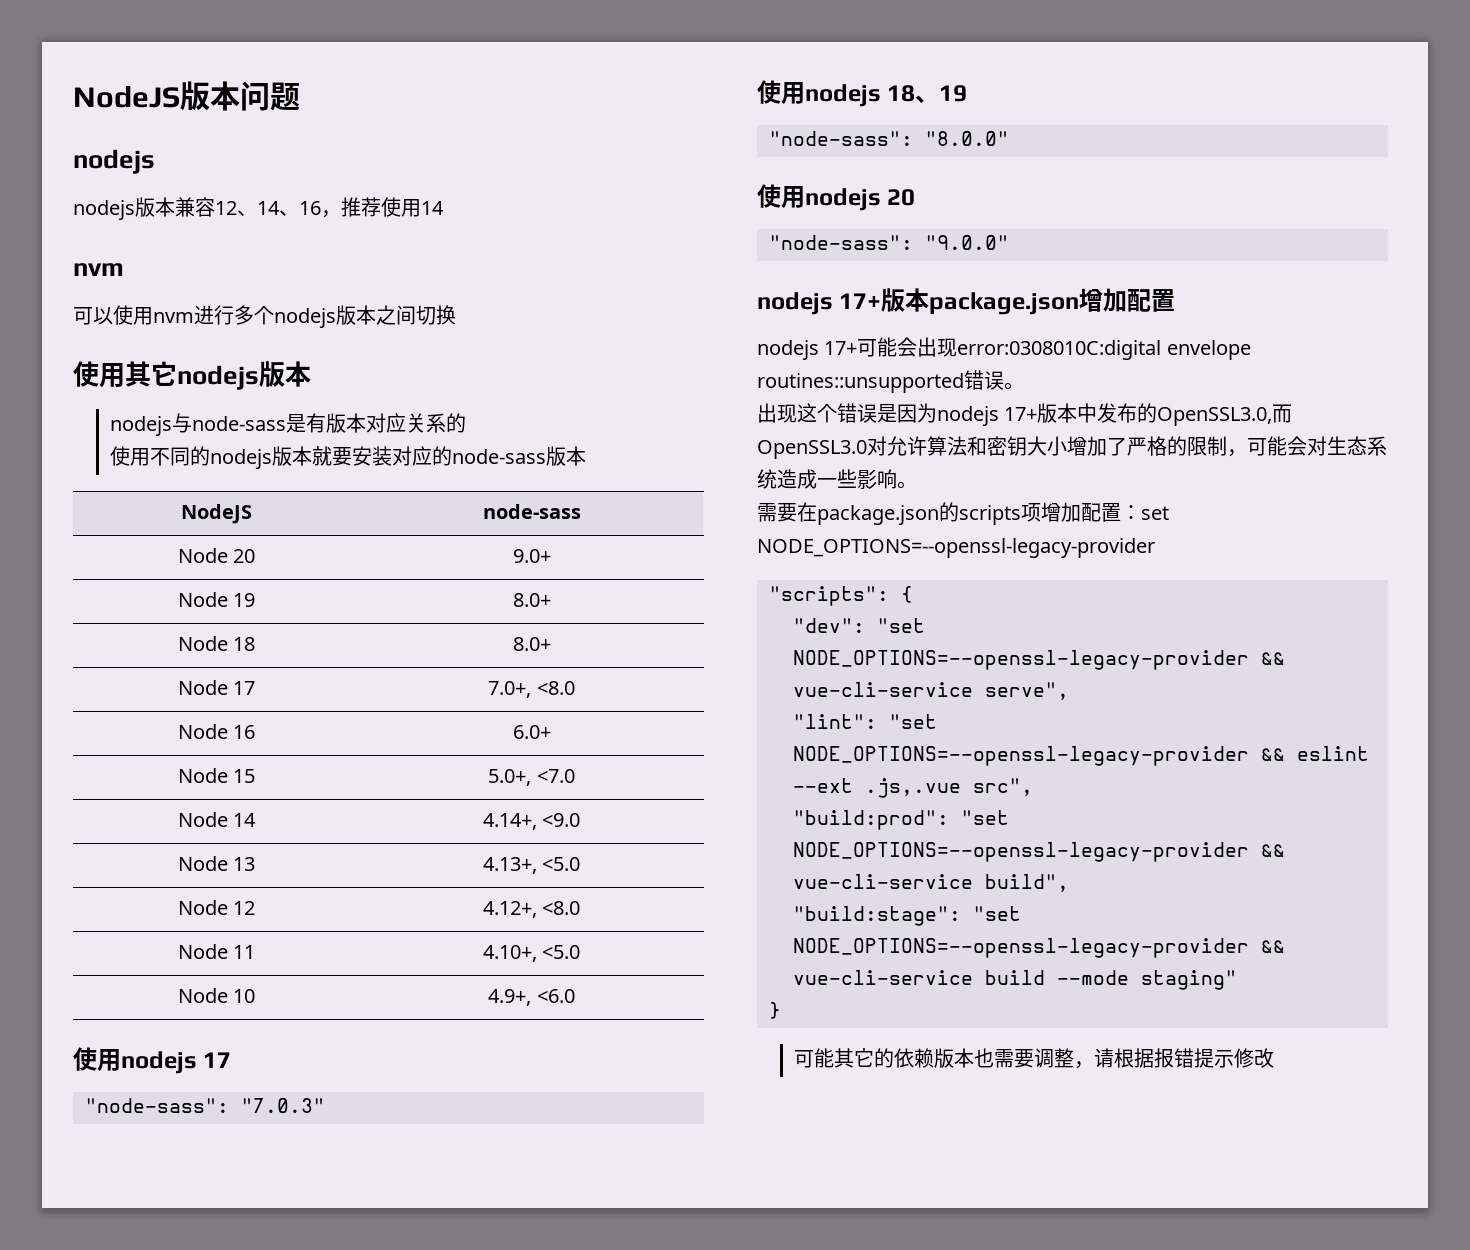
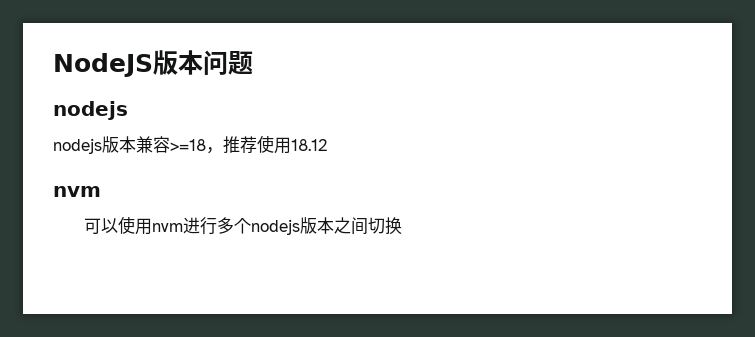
- nodejs版本兼容12、14、16，推荐使用14
+ nodejs版本兼容>=18，推荐使用18.12
- 使用其它nodejs版本
- nodejs与node-sass是有版本对应关系的
- 使用不同的nodejs版本就要安装对应的node-sass版本
- NodeJS | node-sass
- Node 20 | 9.0+
- Node 19 | 8.0+
- Node 18 | 8.0+
- Node 17 | 7.0+, <8.0
- Node 16 | 6.0+
- Node 15 | 5.0+, <7.0
- Node 14 | 4.14+, <9.0
- Node 13 | 4.13+, <5.0
- Node 12 | 4.12+, <8.0
- Node 11 | 4.10+, <5.0
- Node 10 | 4.9+, <6.0
- 使用nodejs 17
- "node-sass": "7.0.3"
- 使用nodejs 18、19
- "node-sass": "8.0.0"
- 使用nodejs 20
- "node-sass": "9.0.0"
- nodejs 17+版本package.json增加配置
- nodejs 17+可能会出现error:0308010C:digital envelope routines::unsupported错误。
- 出现这个错误是因为nodejs 17+版本中发布的OpenSSL3.0,而OpenSSL3.0对允许算法和密钥大小增加了严格的限制，可能会对生态系统造成一些影响。
- 需要在package.json的scripts项增加配置：set NODE_OPTIONS=--openssl-legacy-provider
- "scripts": {
- "dev": "set NODE_OPTIONS=--openssl-legacy-provider && vue-cli-service serve",
- "lint": "set NODE_OPTIONS=--openssl-legacy-provider && eslint --ext .js,.vue src",
- "build:prod": "set NODE_OPTIONS=--openssl-legacy-provider && vue-cli-service build",
- "build:stage": "set NODE_OPTIONS=--openssl-legacy-provider && vue-cli-service build --mode staging"
- }
- 可能其它的依赖版本也需要调整，请根据报错提示修改

